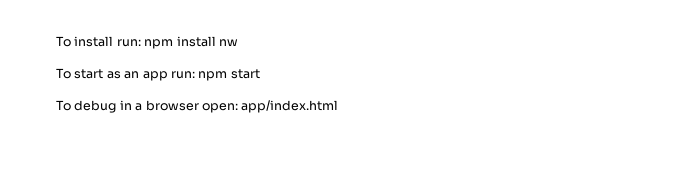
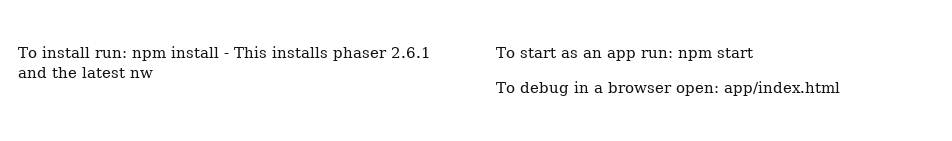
- To install run: npm install nw
+ To install run: npm install - This installs phaser 2.6.1 and the latest nw

